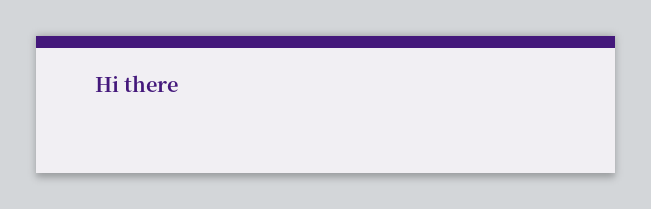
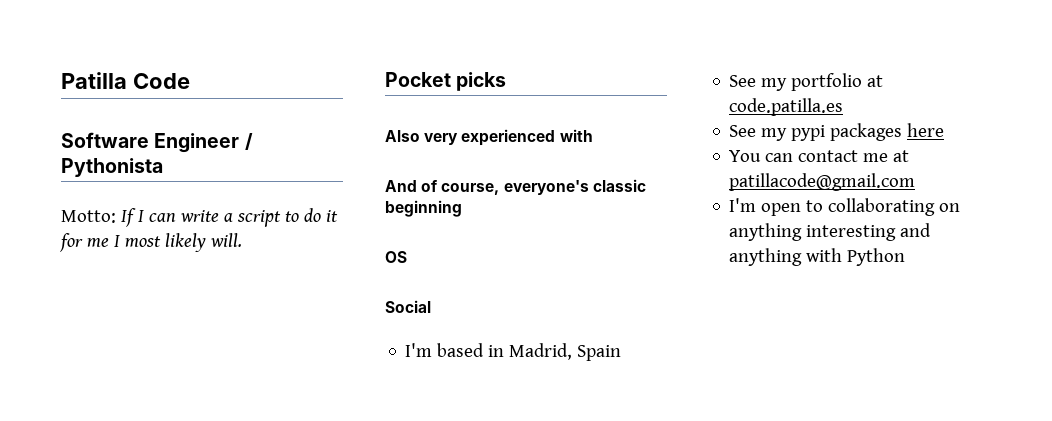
- Hi there
+ Patilla Code
+ Software Engineer / Pythonista
+ Motto: If I can write a script to do it for me I most likely will.
+ Pocket picks
+ Also very experienced with
+ And of course, everyone's classic beginning
+ OS
+ Social
+ I'm based in Madrid, Spain
+ See my portfolio at code.patilla.es
+ See my pypi packages here
+ You can contact me at patillacode@gmail.com
+ I'm open to collaborating on anything interesting and anything with Python

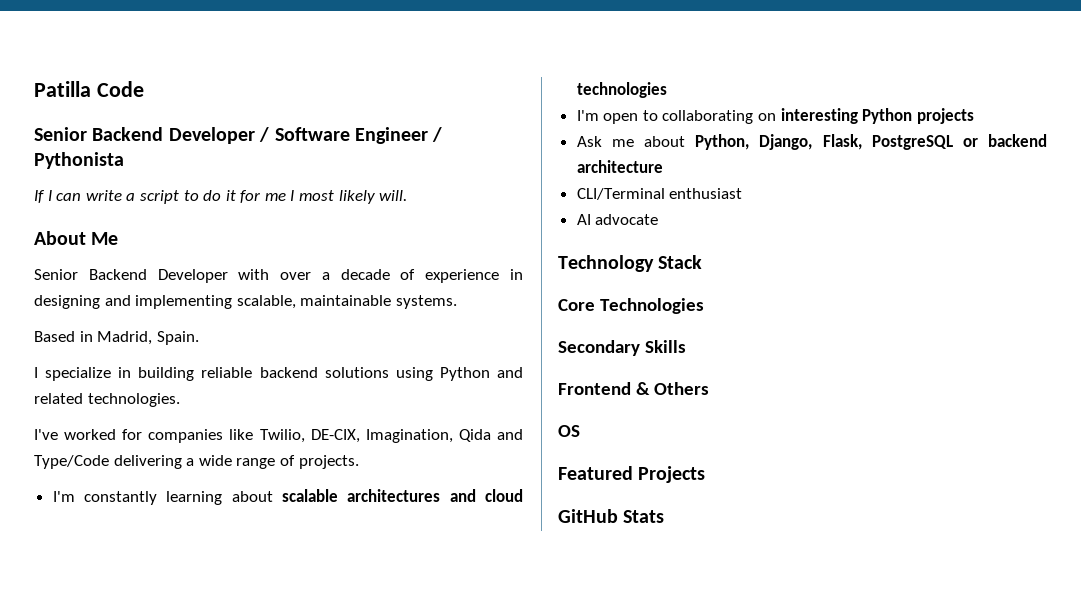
- Software Engineer / Pythonista
+ Senior Backend Developer / Software Engineer / Pythonista
- Motto: If I can write a script to do it for me I most likely will.
+ If I can write a script to do it for me I most likely will.
- Pocket picks
- Also very experienced with
- And of course, everyone's classic beginning
- OS
- Social
- I'm based in Madrid, Spain
- See my portfolio at code.patilla.es
- See my pypi packages here
- You can contact me at patillacode@gmail.com
+ About Me
+ Senior Backend Developer with over a decade of experience in designing and implementing scalable, maintainable systems.
+ Based in Madrid, Spain.
+ I specialize in building reliable backend solutions using Python and related technologies.
+ I've worked for companies like Twilio, DE-CIX, Imagination, Qida and Type/Code delivering a wide range of projects.
+ I'm constantly learning about scalable architectures and cloud technologies
- I'm open to collaborating on anything interesting and anything with Python
+ I'm open to collaborating on interesting Python projects
+ Ask me about Python, Django, Flask, PostgreSQL or backend architecture
+ CLI/Terminal enthusiast
+ AI advocate
+ Technology Stack
+ Core Technologies
+ Secondary Skills
+ Frontend & Others
+ OS
+ Featured Projects
+ GitHub Stats

